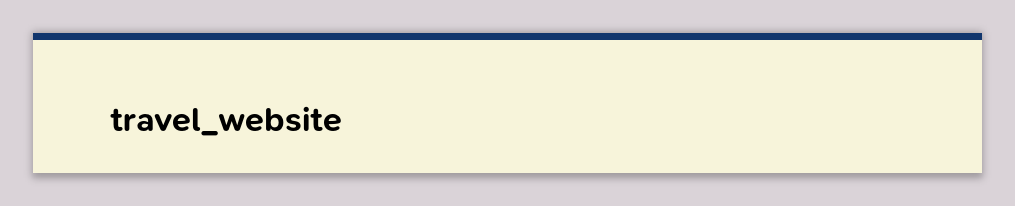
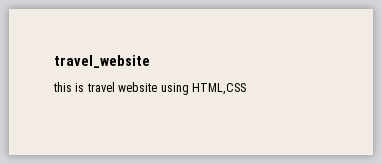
+ this is travel website using HTML,CSS

